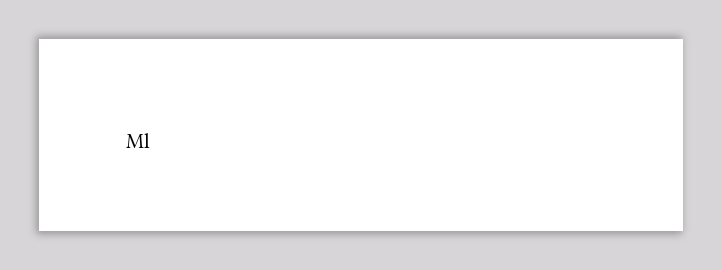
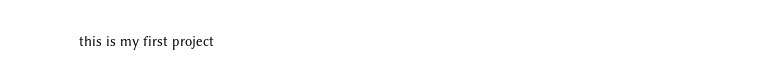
- Ml
+ this is my first project

